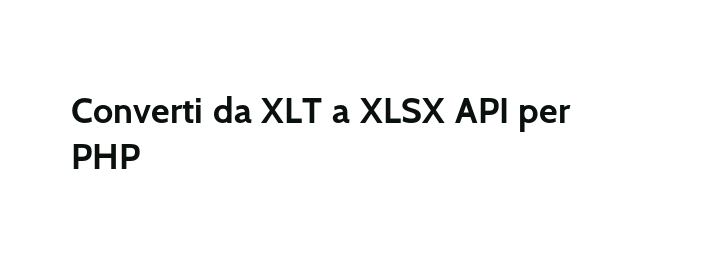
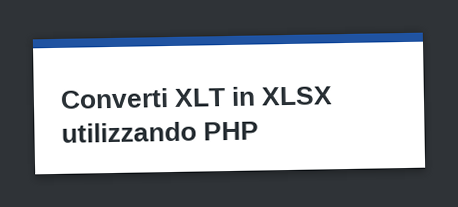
- Converti da XLT a XLSX API per PHP
+ Converti XLT in XLSX utilizzando PHP

